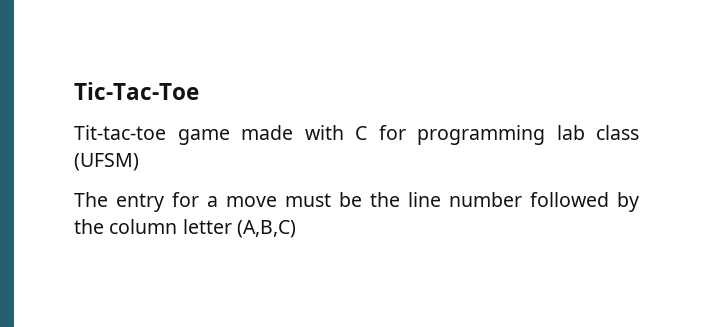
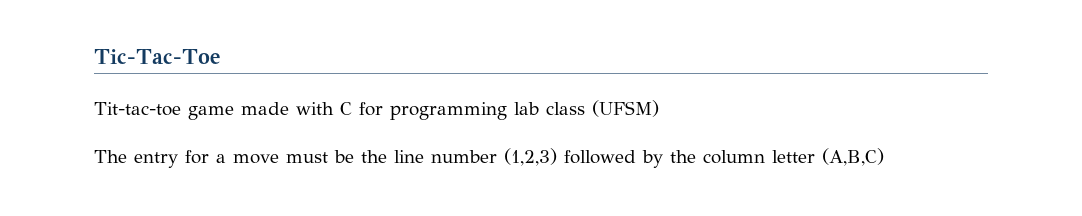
- The entry for a move must be the line number followed by the column letter (A,B,C)
+ The entry for a move must be the line number (1,2,3) followed by the column letter (A,B,C)

